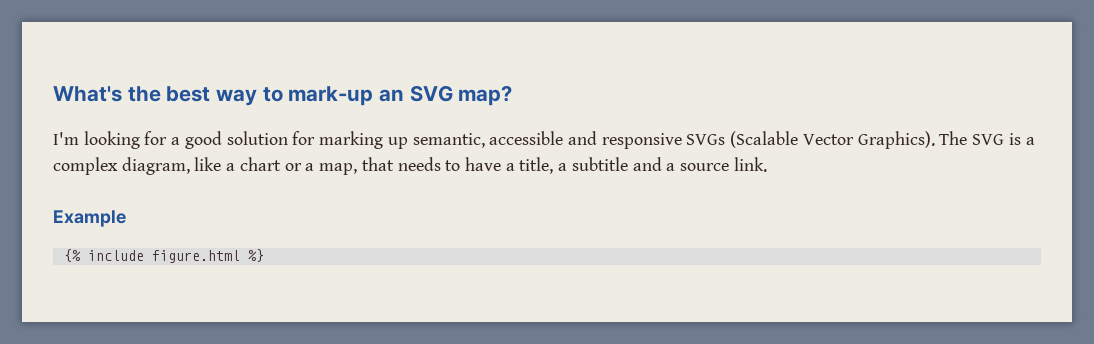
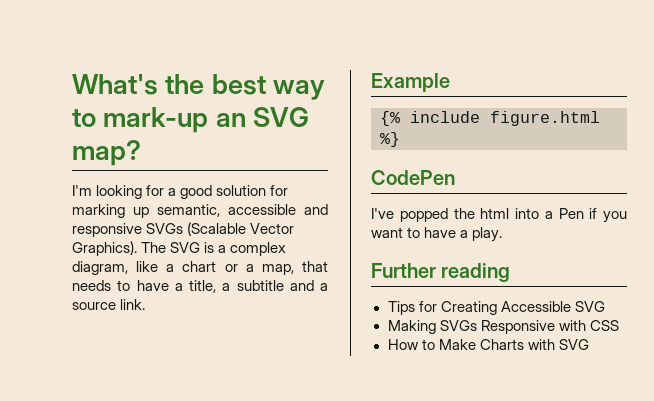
+ CodePen
+ I've popped the html into a Pen if you want to have a play.
+ Further reading
+ Tips for Creating Accessible SVG
+ Making SVGs Responsive with CSS
+ How to Make Charts with SVG

